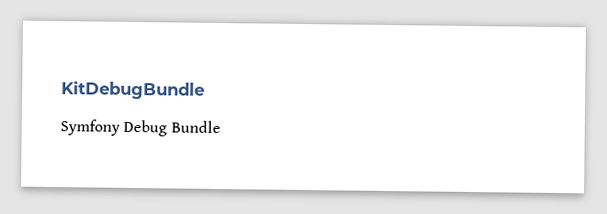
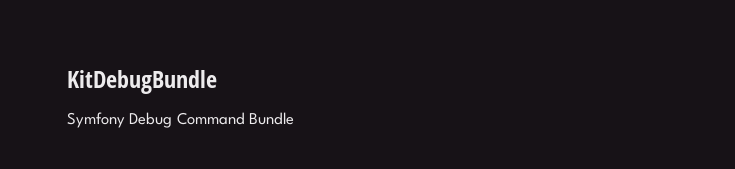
- Symfony Debug Bundle
+ Symfony Debug Command Bundle

